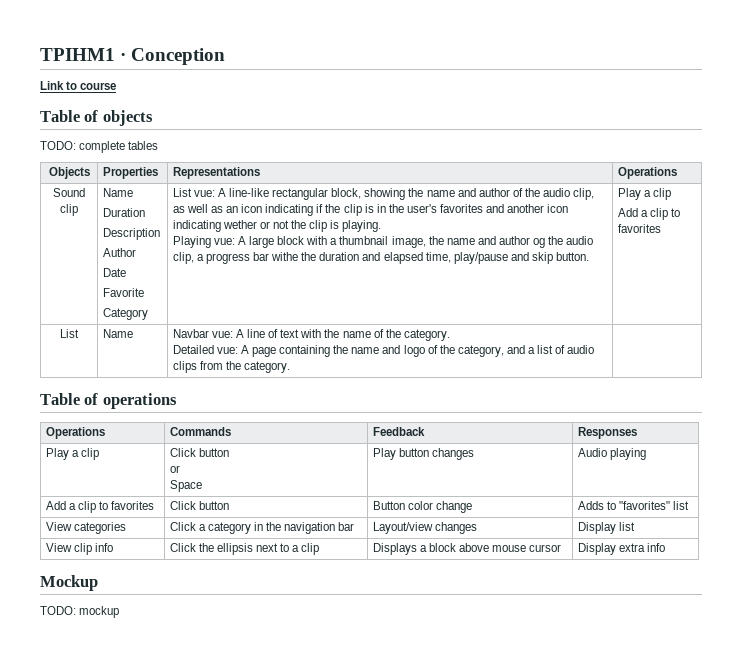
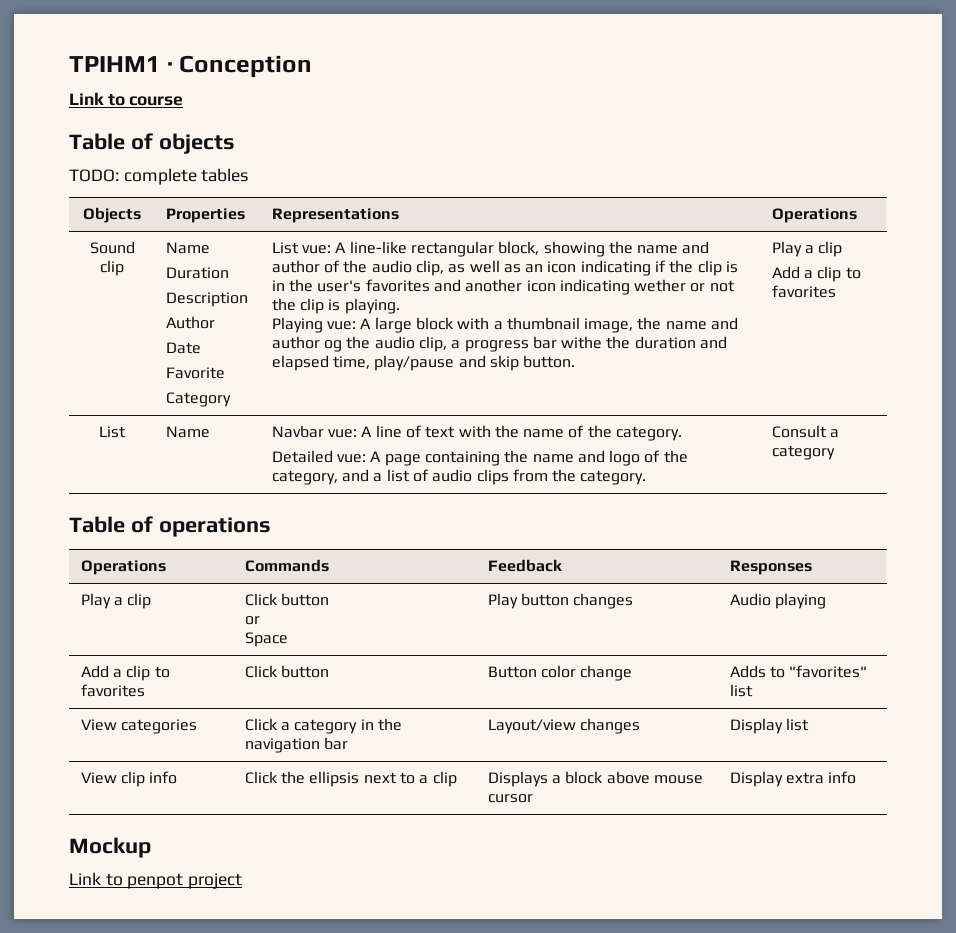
  List | Name | Navbar vue: A line of text with the name of the category.
- Detailed vue: A page containing the name and logo of the category, and a list of audio clips from the category. |
+ Detailed vue: A page containing the name and logo of the category, and a list of audio clips from the category. | Consult a category
- TODO: mockup
+ Link to penpot project

